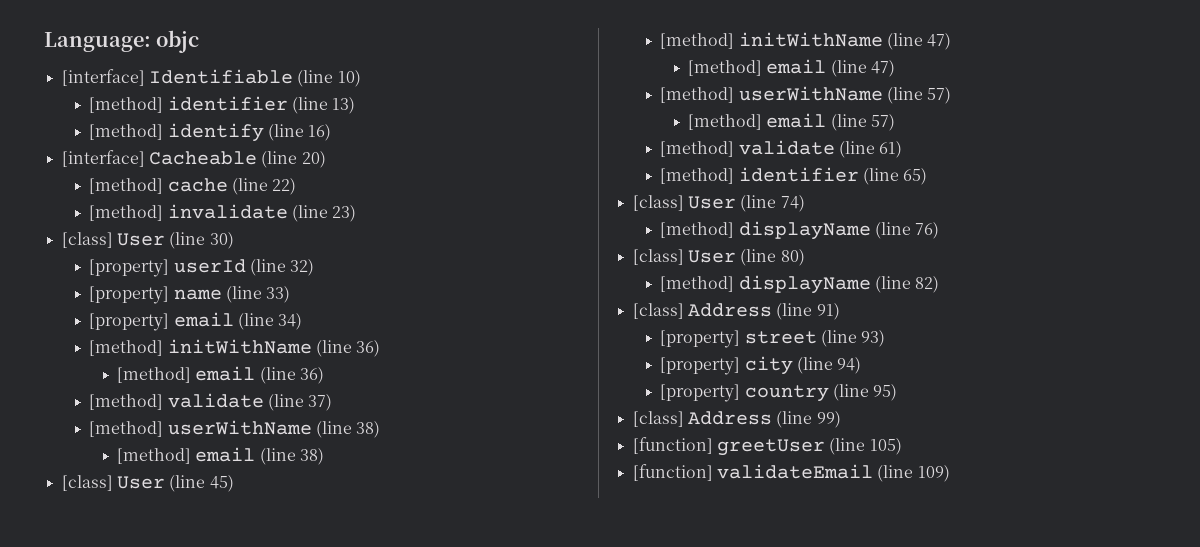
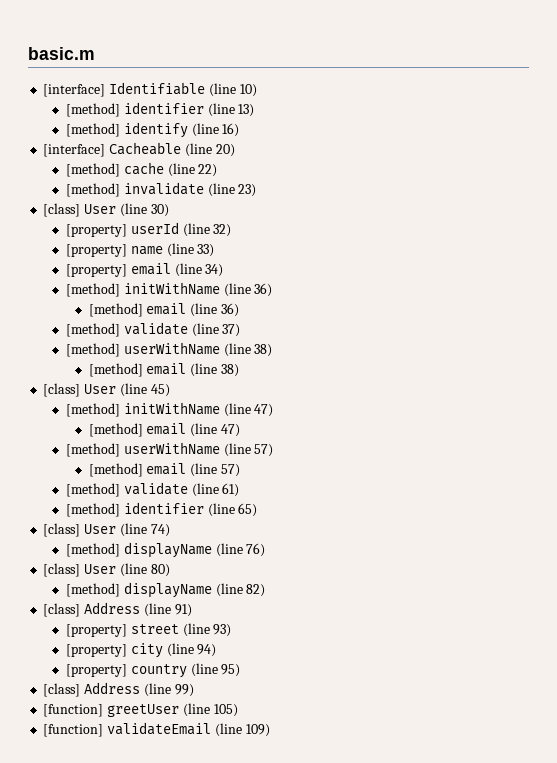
- Language: objc
+ basic.m

